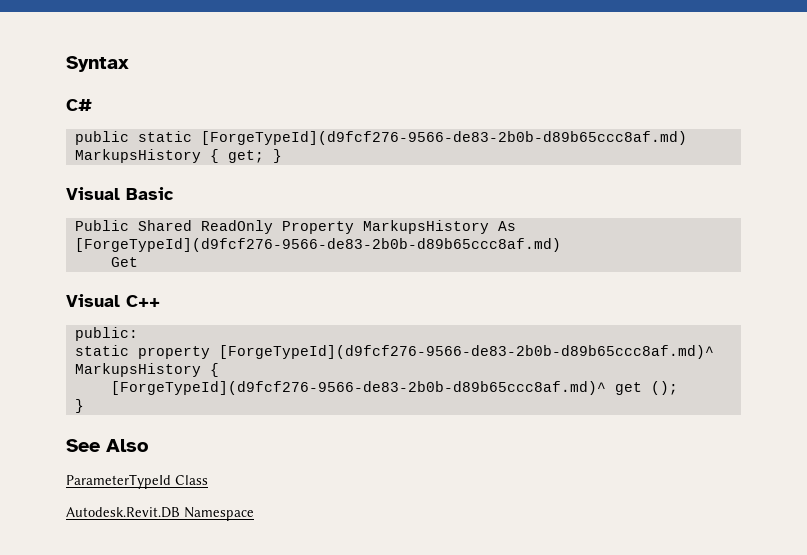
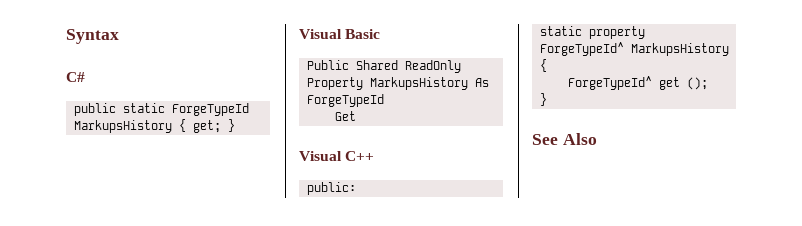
- public static [ForgeTypeId](d9fcf276-9566-de83-2b0b-d89b65ccc8af.md) MarkupsHistory { get; }
+ public static ForgeTypeId MarkupsHistory { get; }
- Public Shared ReadOnly Property MarkupsHistory As [ForgeTypeId](d9fcf276-9566-de83-2b0b-d89b65ccc8af.md)
+ Public Shared ReadOnly Property MarkupsHistory As ForgeTypeId
- static property [ForgeTypeId](d9fcf276-9566-de83-2b0b-d89b65ccc8af.md)^ MarkupsHistory {
+ static property ForgeTypeId^ MarkupsHistory {
- [ForgeTypeId](d9fcf276-9566-de83-2b0b-d89b65ccc8af.md)^ get ();
+ ForgeTypeId^ get ();
- ParameterTypeId Class
- Autodesk.Revit.DB Namespace

